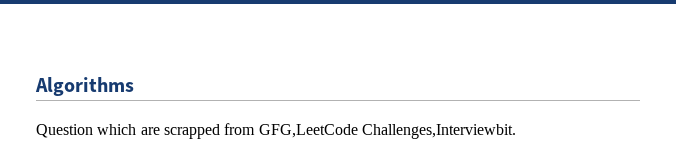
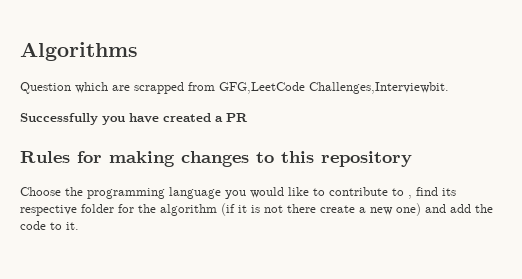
+ Successfully you have created a PR
+ Rules for making changes to this repository
+ Choose the programming language you would like to contribute to , find its respective folder for the algorithm (if it is not there create a new one) and add the code to it.

